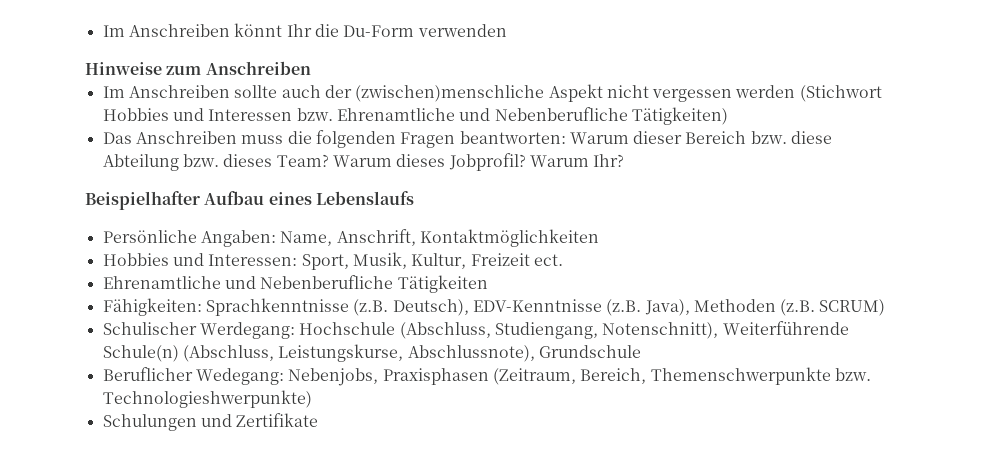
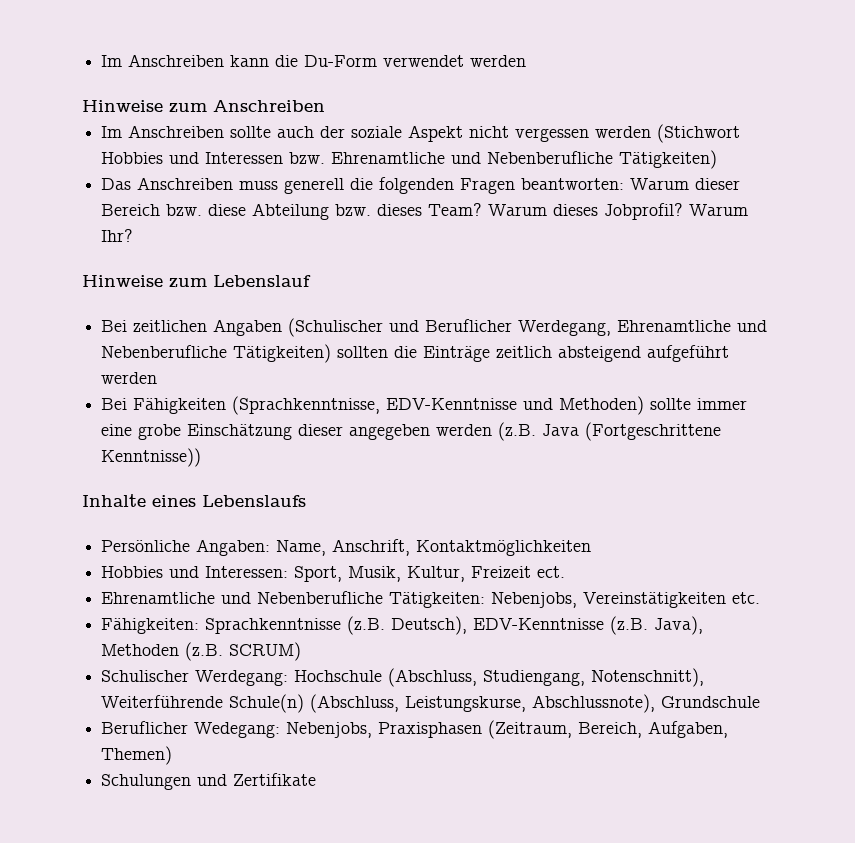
- Im Anschreiben könnt Ihr die Du-Form verwenden
+ Im Anschreiben kann die Du-Form verwendet werden
- Im Anschreiben sollte auch der (zwischen)menschliche Aspekt nicht vergessen werden (Stichwort Hobbies und Interessen bzw. Ehrenamtliche und Nebenberufliche Tätigkeiten)
+ Im Anschreiben sollte auch der soziale Aspekt nicht vergessen werden (Stichwort Hobbies und Interessen bzw. Ehrenamtliche und Nebenberufliche Tätigkeiten)
- Das Anschreiben muss die folgenden Fragen beantworten: Warum dieser Bereich bzw. diese Abteilung bzw. dieses Team?
+ Das Anschreiben muss generell die folgenden Fragen beantworten: Warum dieser Bereich bzw. diese Abteilung bzw. dieses Team?
- Beispielhafter Aufbau eines Lebenslaufs
+ Hinweise zum Lebenslauf
+ Bei zeitlichen Angaben (Schulischer und Beruflicher Werdegang, Ehrenamtliche und Nebenberufliche Tätigkeiten) sollten die Einträge zeitlich absteigend aufgeführt werden
+ Bei Fähigkeiten (Sprachkenntnisse, EDV-Kenntnisse und Methoden) sollte immer eine grobe Einschätzung dieser angegeben werden (z.B. Java (Fortgeschrittene Kenntnisse))
+ Inhalte eines Lebenslaufs
- Ehrenamtliche und Nebenberufliche Tätigkeiten
+ Ehrenamtliche und Nebenberufliche Tätigkeiten: Nebenjobs, Vereinstätigkeiten etc.
- Beruflicher Wedegang: Nebenjobs, Praxisphasen (Zeitraum, Bereich, Themenschwerpunkte bzw. Technologieshwerpunkte)
+ Beruflicher Wedegang: Nebenjobs, Praxisphasen (Zeitraum, Bereich, Aufgaben, Themen)

